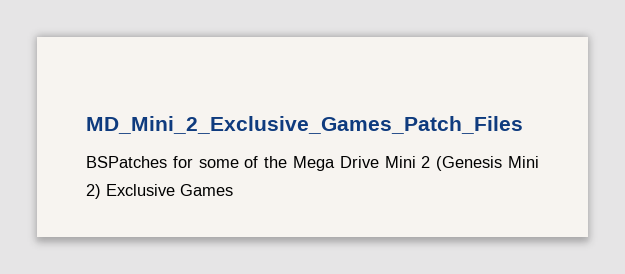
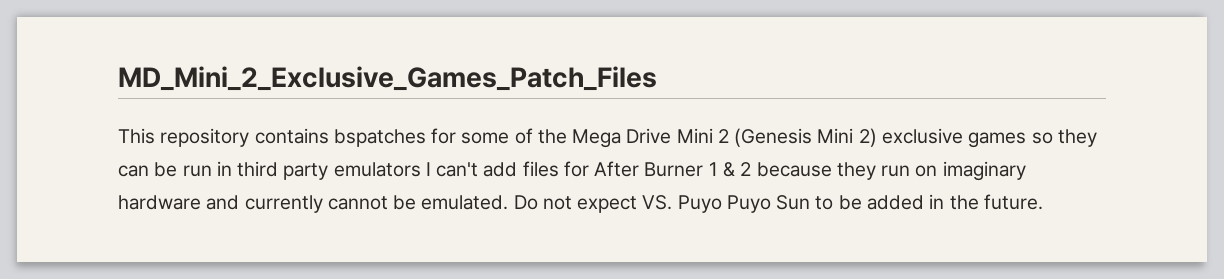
- BSPatches for some of the Mega Drive Mini 2 (Genesis Mini 2) Exclusive Games
+ This repository contains bspatches for some of the Mega Drive Mini 2 (Genesis Mini 2) exclusive games so they can be run in third party emulators I can't add files for After Burner 1 & 2 because they run on imaginary hardware and currently cannot be emulated. Do not expect VS. Puyo Puyo Sun to be added in the future.

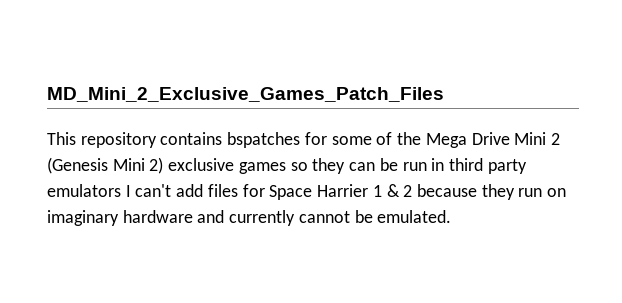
- This repository contains bspatches for some of the Mega Drive Mini 2 (Genesis Mini 2) exclusive games so they can be run in third party emulators I can't add files for After Burner 1 & 2 because they run on imaginary hardware and currently cannot be emulated. Do not expect VS. Puyo Puyo Sun to be added in the future.
+ This repository contains bspatches for some of the Mega Drive Mini 2 (Genesis Mini 2) exclusive games so they can be run in third party emulators I can't add files for Space Harrier 1 & 2 because they run on imaginary hardware and currently cannot be emulated.

